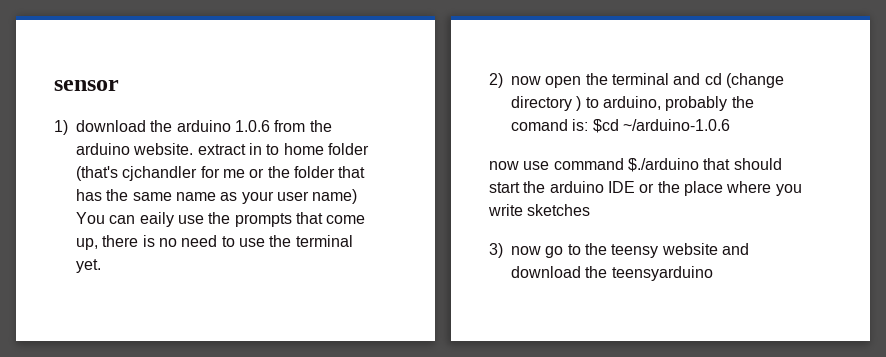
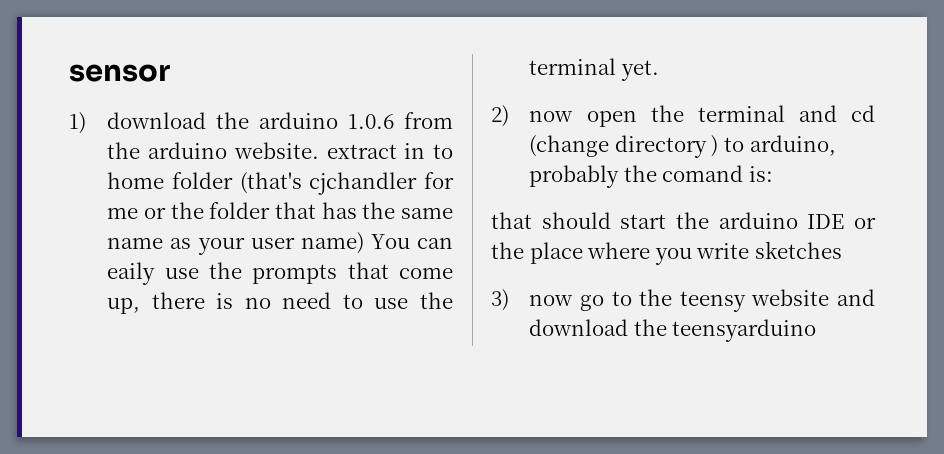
- 2) now open the terminal and cd (change directory ) to arduino, probably the comand is: $cd ~/arduino-1.0.6
- now use command $./arduino that should start the arduino IDE or the place where you write sketches
+ 2) now open the terminal and cd (change directory ) to arduino, probably the comand is:
+ that should start the arduino IDE or the place where you write sketches

